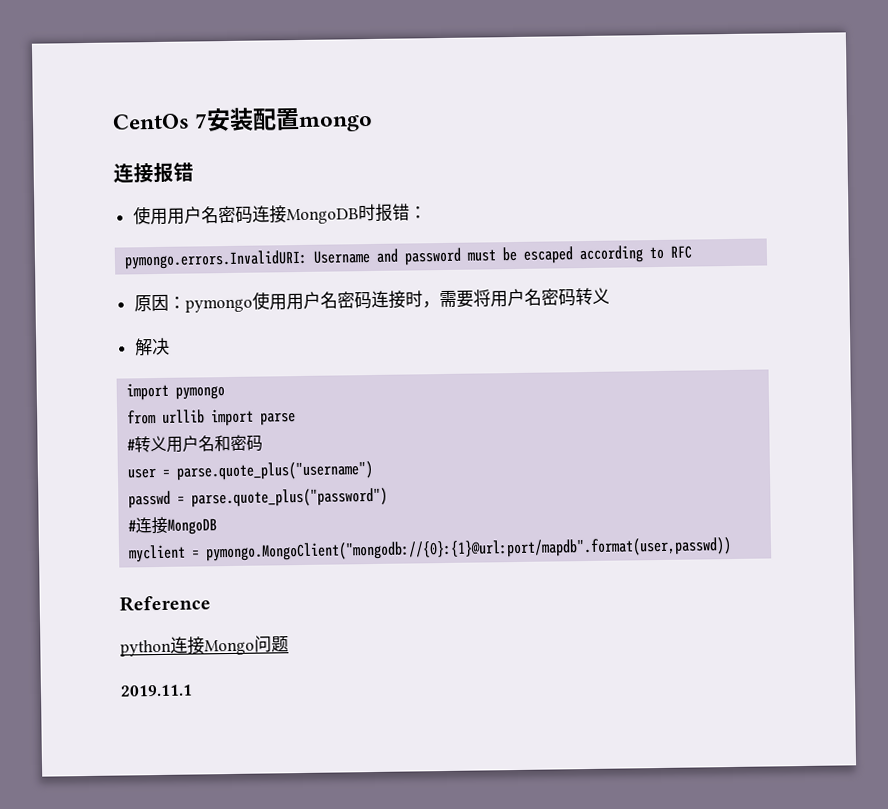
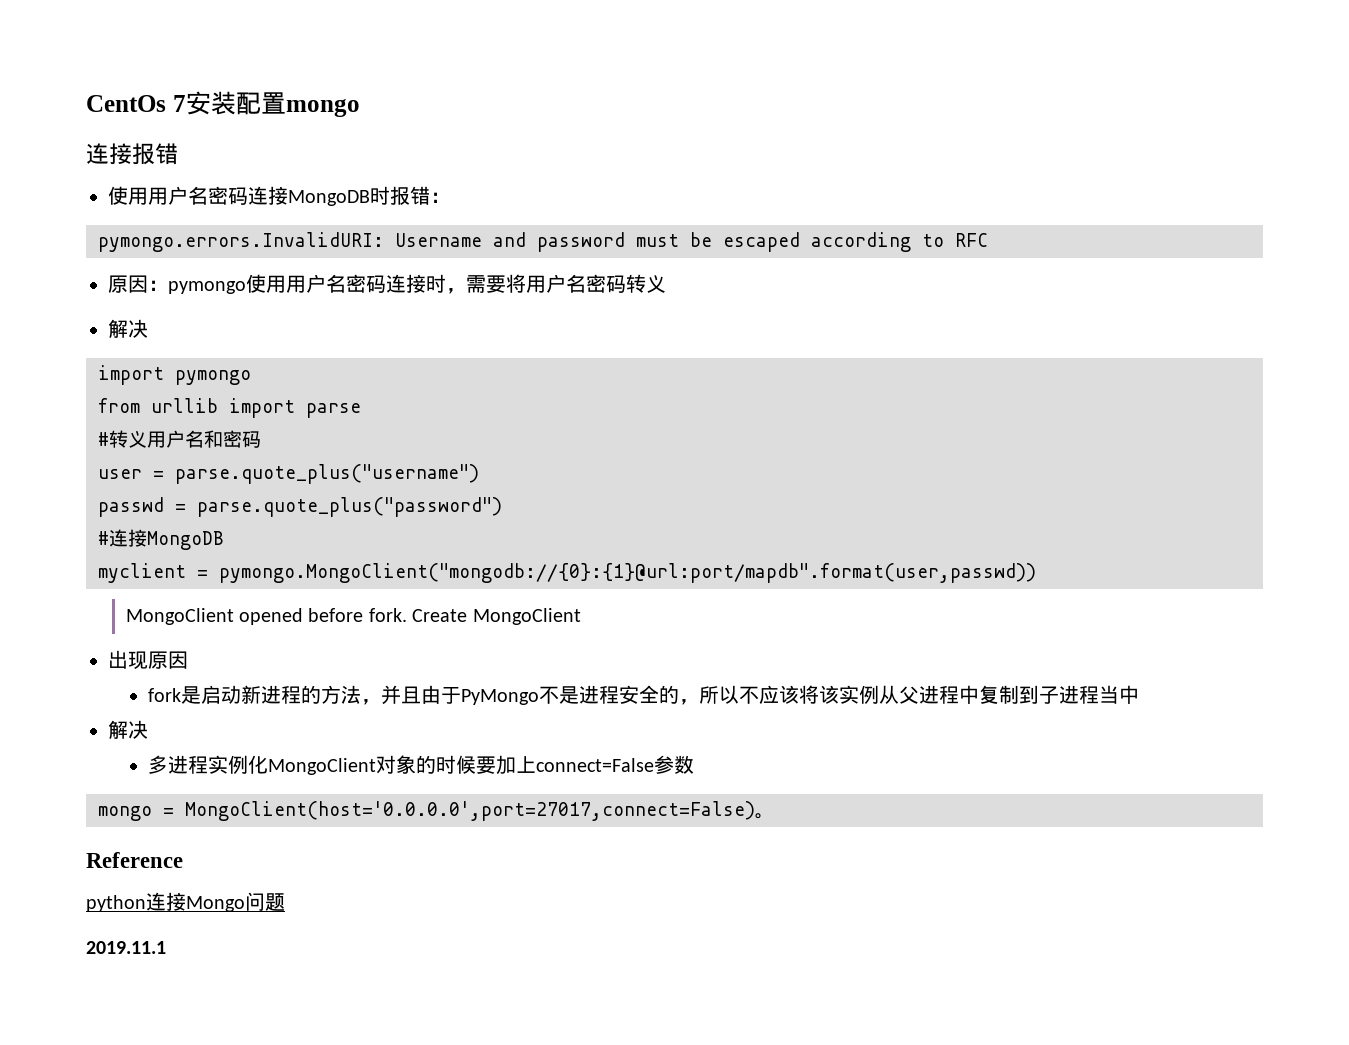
+ MongoClient opened before fork. Create MongoClient
+ 出现原因
+ fork是启动新进程的方法，并且由于PyMongo不是进程安全的，所以不应该将该实例从父进程中复制到子进程当中
+ 解决
+ 多进程实例化MongoClient对象的时候要加上connect=False参数
+ mongo = MongoClient(host='0.0.0.0',port=27017,connect=False)。

